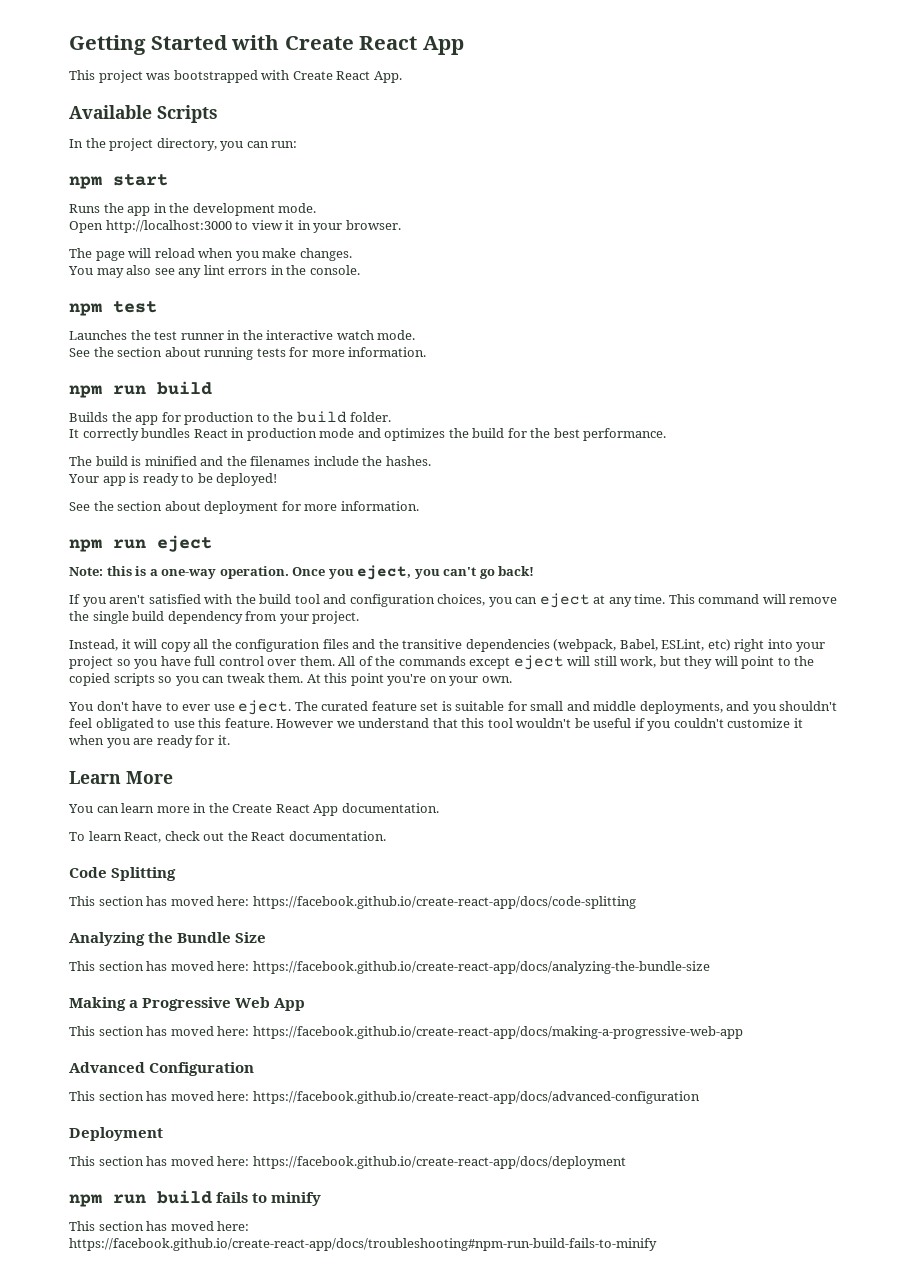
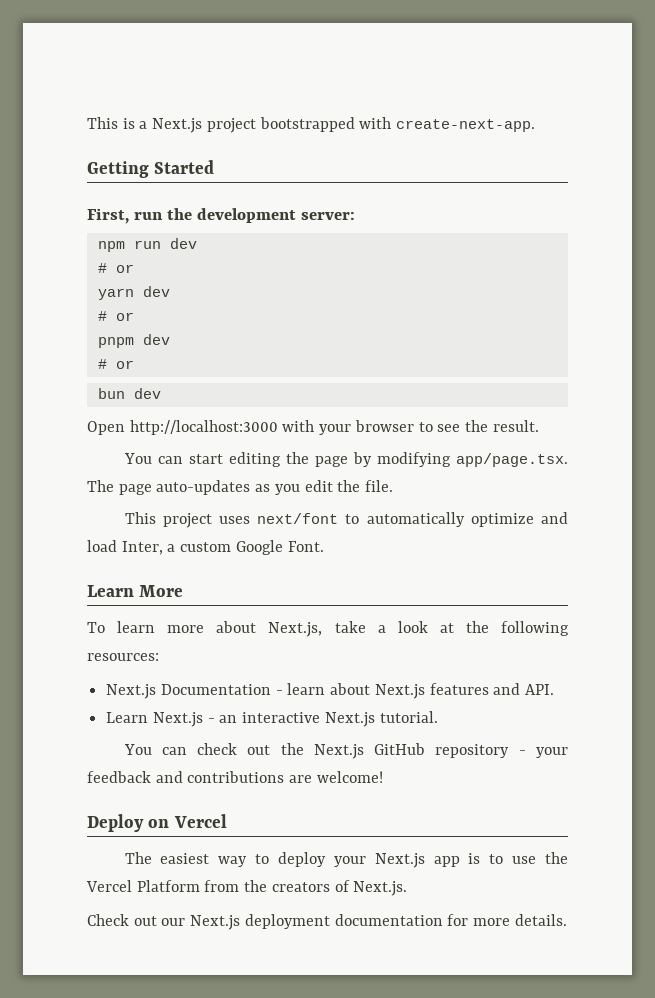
- Getting Started with Create React App
- This project was bootstrapped with Create React App.
- Available Scripts
- In the project directory, you can run:
- npm start
- Runs the app in the development mode.
- Open http://localhost:3000 to view it in your browser.
- The page will reload when you make changes.
- You may also see any lint errors in the console.
- npm test
- Launches the test runner in the interactive watch mode.
- See the section about running tests for more information.
- npm run build
- Builds the app for production to the build folder.
- It correctly bundles React in production mode and optimizes the build for the best performance.
- The build is minified and the filenames include the hashes.
- Your app is ready to be deployed!
- See the section about deployment for more information.
- npm run eject
- Note: this is a one-way operation. Once you eject, you can't go back!
- If you aren't satisfied with the build tool and configuration choices, you can eject at any time. This command will remove the single build dependency from your project.
- Instead, it will copy all the configuration files and the transitive dependencies (webpack, Babel, ESLint, etc) right into your project so you have full control over them. All of the commands except eject will still work, but they will point to the copied scripts so you can tweak them. At this point you're on your own.
- You don't have to ever use eject. The curated feature set is suitable for small and middle deployments, and you shouldn't feel obligated to use this feature. However we understand that this tool wouldn't be useful if you couldn't customize it when you are ready for it.
+ This is a Next.js project bootstrapped with create-next-app.
+ Getting Started
+ First, run the development server:
+ npm run dev
+ # or
+ yarn dev
+ # or
+ pnpm dev
+ # or
+ bun dev
+ Open http://localhost:3000 with your browser to see the result.
+ You can start editing the page by modifying app/page.tsx. The page auto-updates as you edit the file.
+ This project uses next/font to automatically optimize and load Inter, a custom Google Font.
  Learn More
- You can learn more in the Create React App documentation.
- To learn React, check out the React documentation.
- Code Splitting
- This section has moved here: https://facebook.github.io/create-react-app/docs/code-splitting
- Analyzing the Bundle Size
- This section has moved here: https://facebook.github.io/create-react-app/docs/analyzing-the-bundle-size
- Making a Progressive Web App
- This section has moved here: https://facebook.github.io/create-react-app/docs/making-a-progressive-web-app
- Advanced Configuration
- This section has moved here: https://facebook.github.io/create-react-app/docs/advanced-configuration
- Deployment
- This section has moved here: https://facebook.github.io/create-react-app/docs/deployment
- npm run build fails to minify
- This section has moved here: https://facebook.github.io/create-react-app/docs/troubleshooting#npm-run-build-fails-to-minify
+ To learn more about Next.js, take a look at the following resources:
+ Next.js Documentation - learn about Next.js features and API.
+ Learn Next.js - an interactive Next.js tutorial.
+ You can check out the Next.js GitHub repository - your feedback and contributions are welcome!
+ Deploy on Vercel
+ The easiest way to deploy your Next.js app is to use the Vercel Platform from the creators of Next.js.
+ Check out our Next.js deployment documentation for more details.

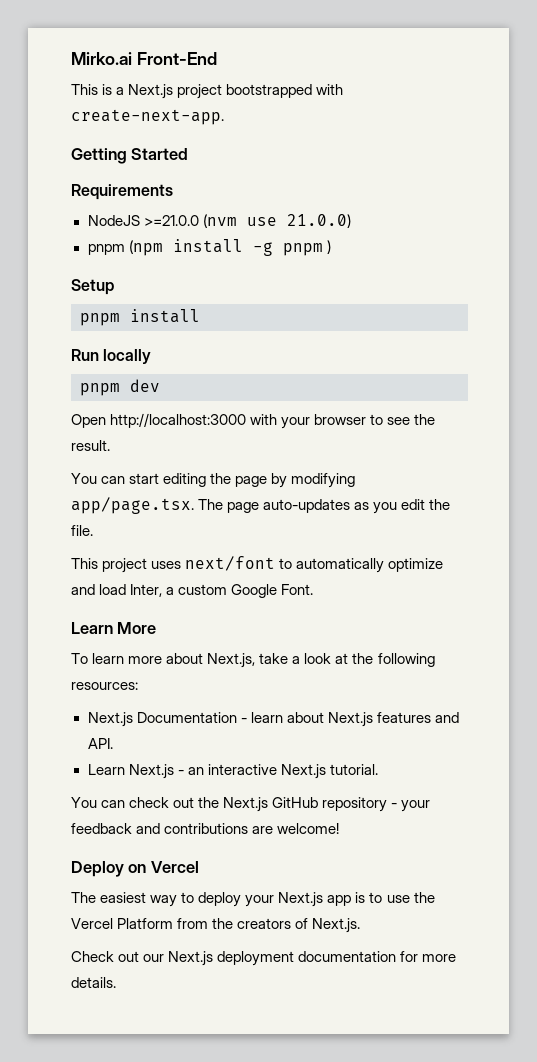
+ Mirko.ai Front-End
- First, run the development server:
- npm run dev
- # or
- yarn dev
- # or
+ Requirements
+ NodeJS >=21.0.0 (nvm use 21.0.0)
+ pnpm (npm install -g pnpm )
+ Setup
+ pnpm install
+ Run locally
  pnpm dev
- # or
- bun dev

